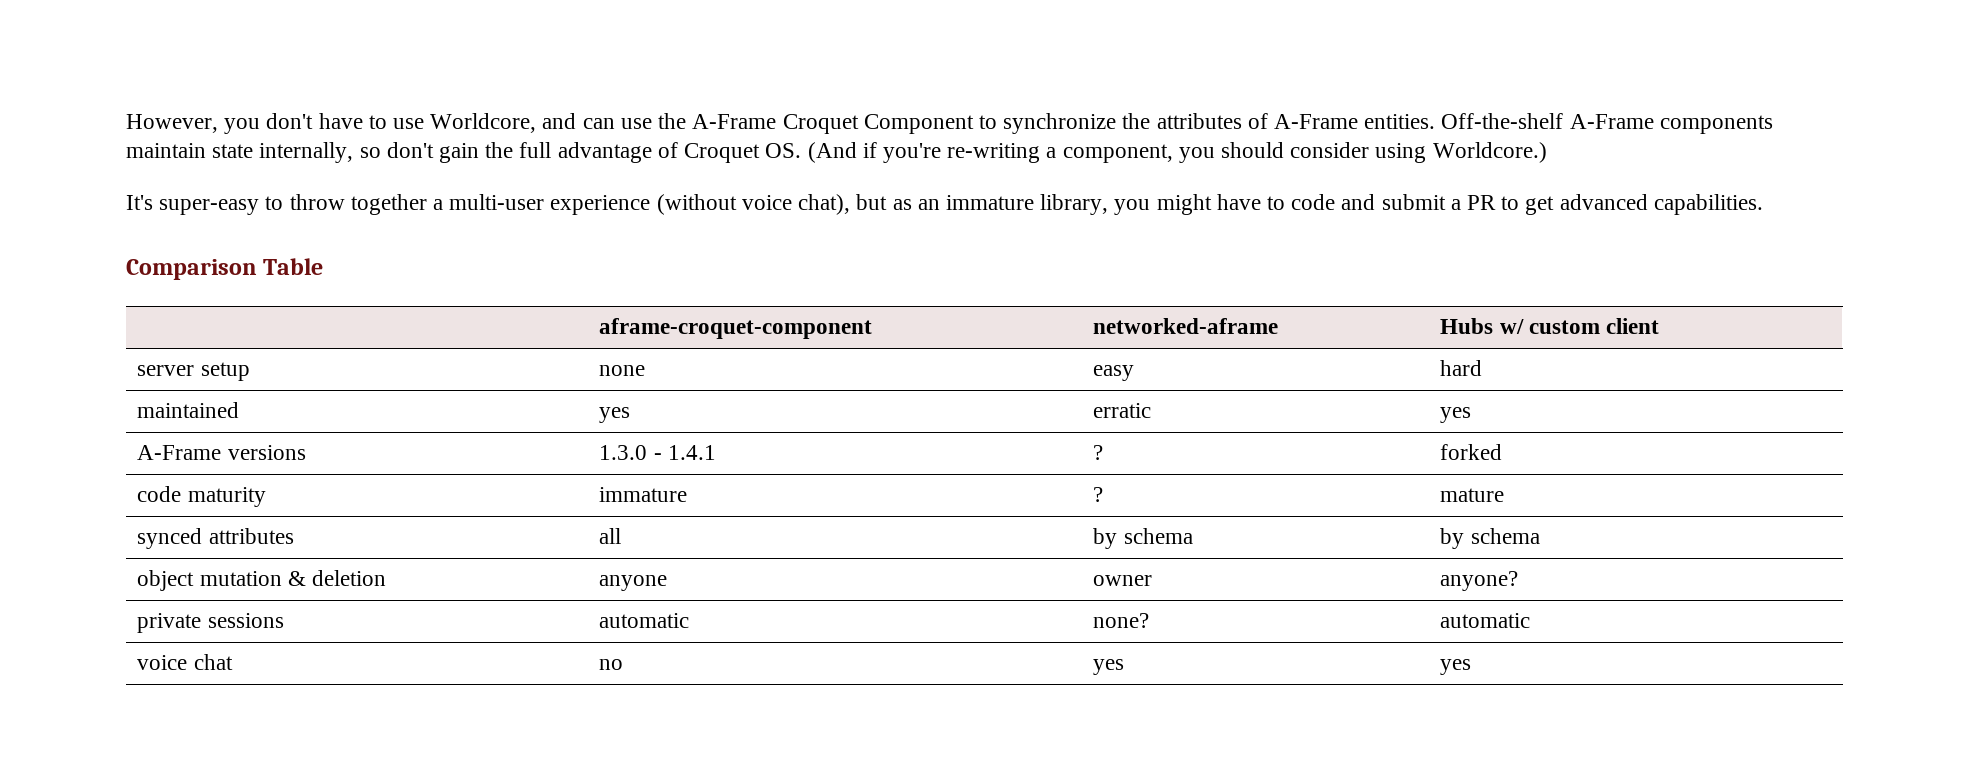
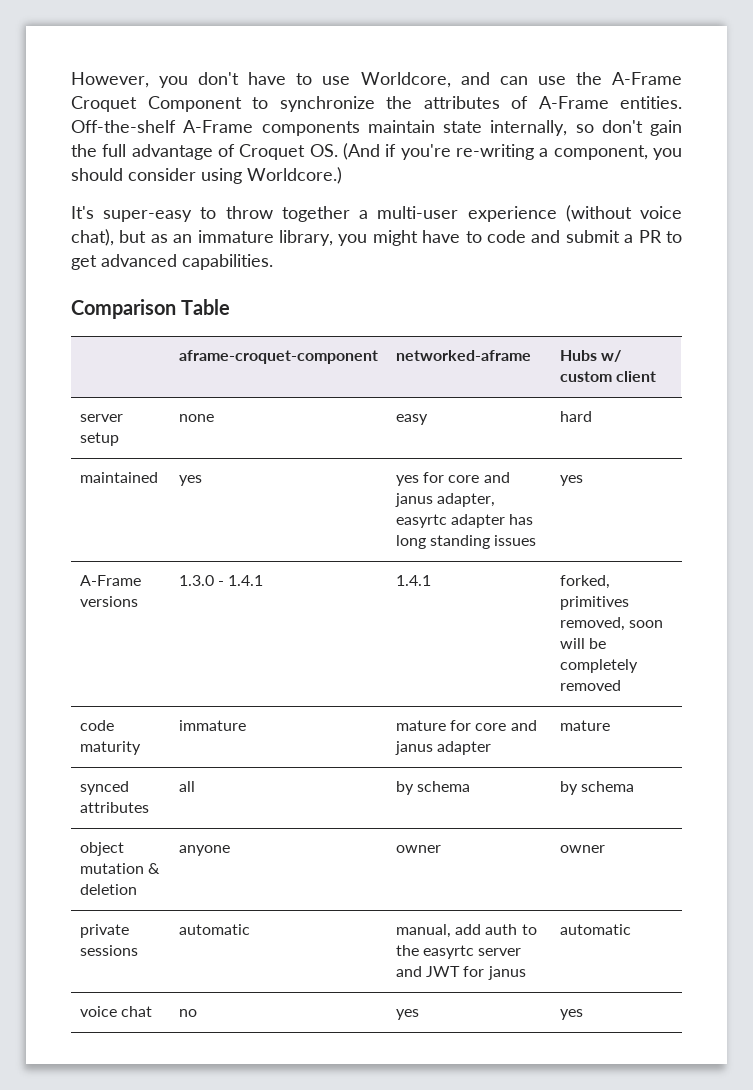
- maintained | yes | erratic | yes
+ maintained | yes | yes for core and janus adapter, easyrtc adapter has long standing issues | yes
- A-Frame versions | 1.3.0 - 1.4.1 | ? | forked
- code maturity | immature | ? | mature
+ A-Frame versions | 1.3.0 - 1.4.1 | 1.4.1 | forked, primitives removed, soon will be completely removed
+ code maturity | immature | mature for core and janus adapter | mature
- object mutation & deletion | anyone | owner | anyone?
+ object mutation & deletion | anyone | owner | owner
- private sessions | automatic | none? | automatic
+ private sessions | automatic | manual, add auth to the easyrtc server and JWT for janus | automatic

